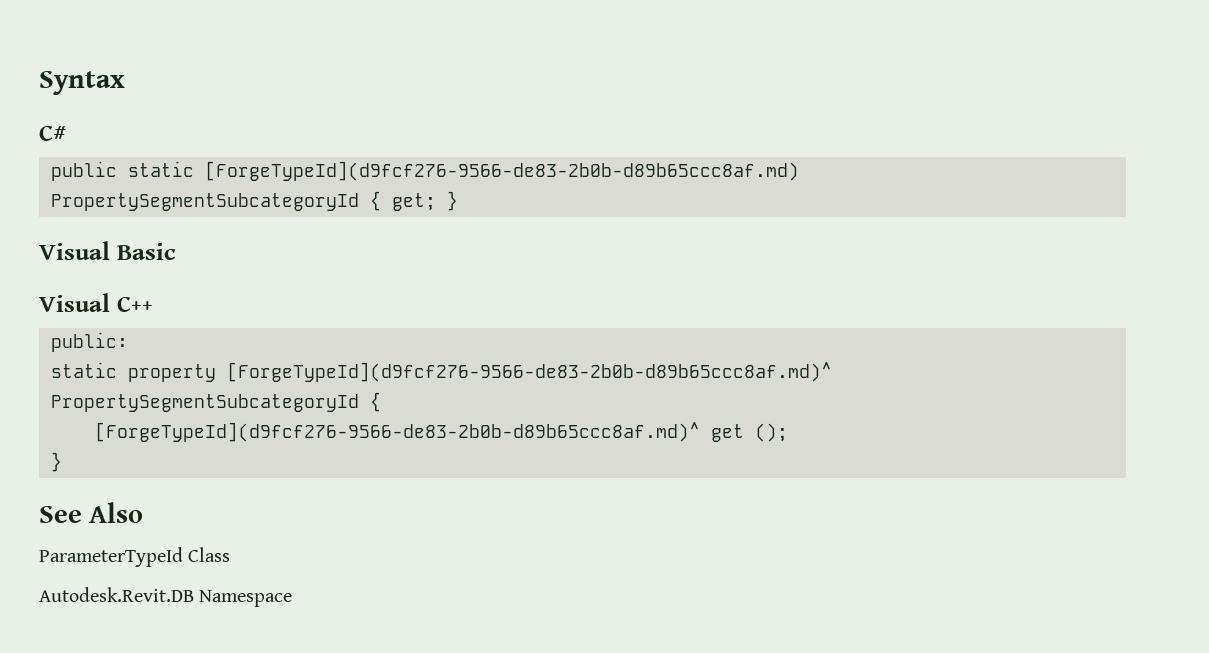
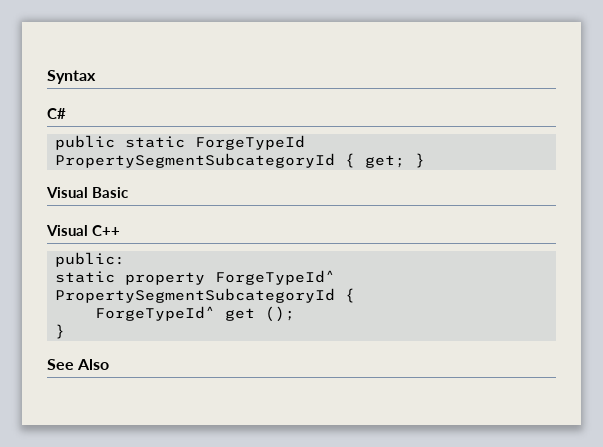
- public static [ForgeTypeId](d9fcf276-9566-de83-2b0b-d89b65ccc8af.md) PropertySegmentSubcategoryId { get; }
+ public static ForgeTypeId PropertySegmentSubcategoryId { get; }
- static property [ForgeTypeId](d9fcf276-9566-de83-2b0b-d89b65ccc8af.md)^ PropertySegmentSubcategoryId {
+ static property ForgeTypeId^ PropertySegmentSubcategoryId {
- [ForgeTypeId](d9fcf276-9566-de83-2b0b-d89b65ccc8af.md)^ get ();
+ ForgeTypeId^ get ();
- ParameterTypeId Class
- Autodesk.Revit.DB Namespace

